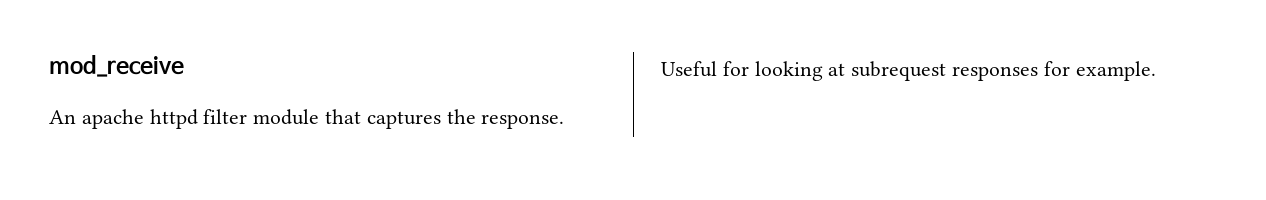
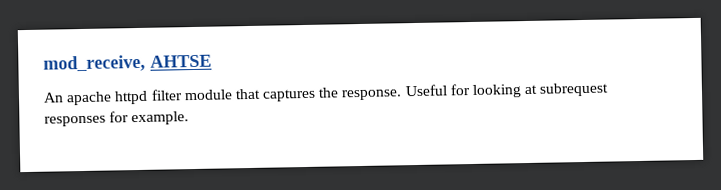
- mod_receive
+ mod_receive, AHTSE

